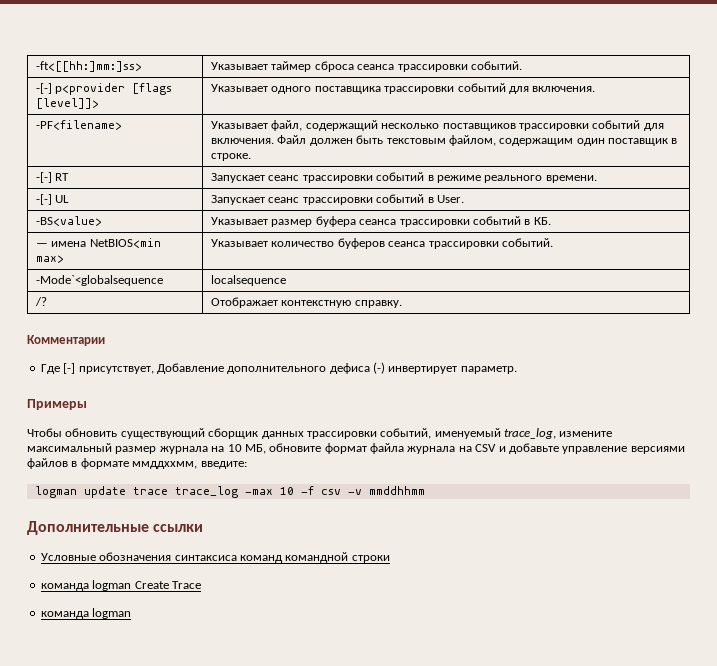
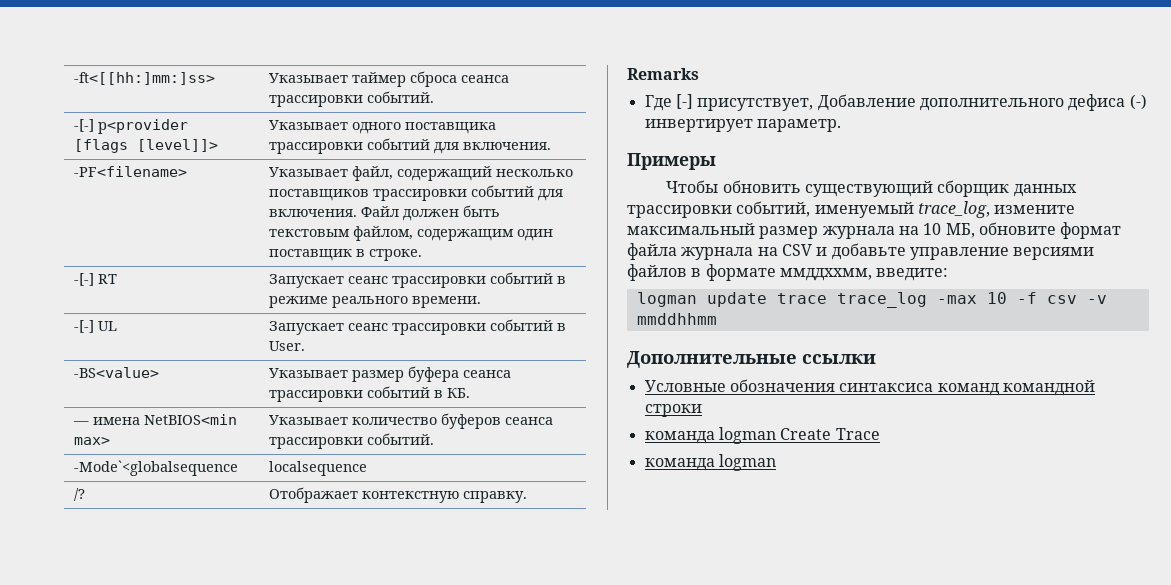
- Комментарии
+ Remarks

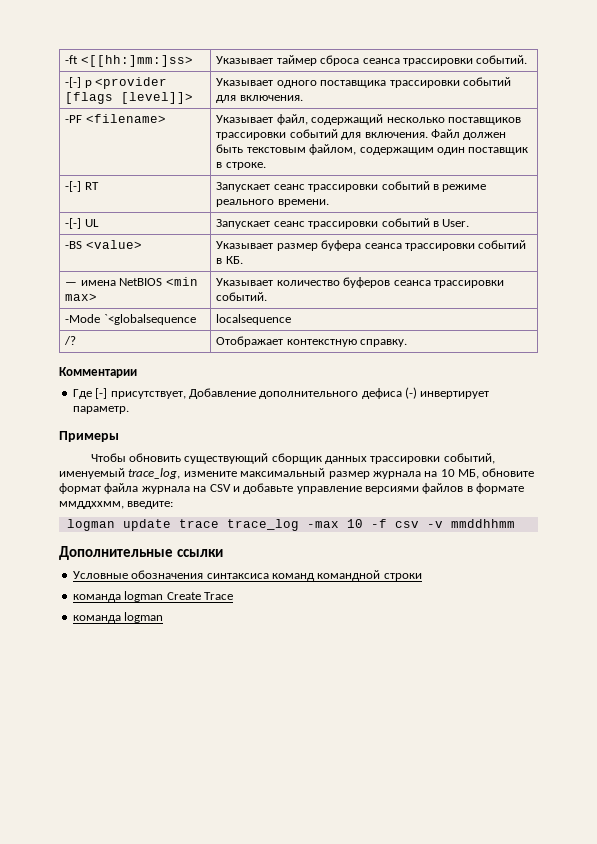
- -ft<[[hh:]mm:]ss> | Указывает таймер сброса сеанса трассировки событий.
+ -ft <[[hh:]mm:]ss> | Указывает таймер сброса сеанса трассировки событий.
- -[-] p<provider [flags [level]]> | Указывает одного поставщика трассировки событий для включения.
+ -[-] p <provider [flags [level]]> | Указывает одного поставщика трассировки событий для включения.
- -PF<filename> | Указывает файл, содержащий несколько поставщиков трассировки событий для включения. Файл должен быть текстовым файлом, содержащим один поставщик в строке.
+ -PF <filename> | Указывает файл, содержащий несколько поставщиков трассировки событий для включения. Файл должен быть текстовым файлом, содержащим один поставщик в строке.
- -BS<value> | Указывает размер буфера сеанса трассировки событий в КБ.
+ -BS <value> | Указывает размер буфера сеанса трассировки событий в КБ.
- — имена NetBIOS<min max> | Указывает количество буферов сеанса трассировки событий.
+ — имена NetBIOS <min max> | Указывает количество буферов сеанса трассировки событий.
- -Mode`<globalsequence | localsequence
+ -Mode `<globalsequence | localsequence
- Remarks
+ Комментарии

